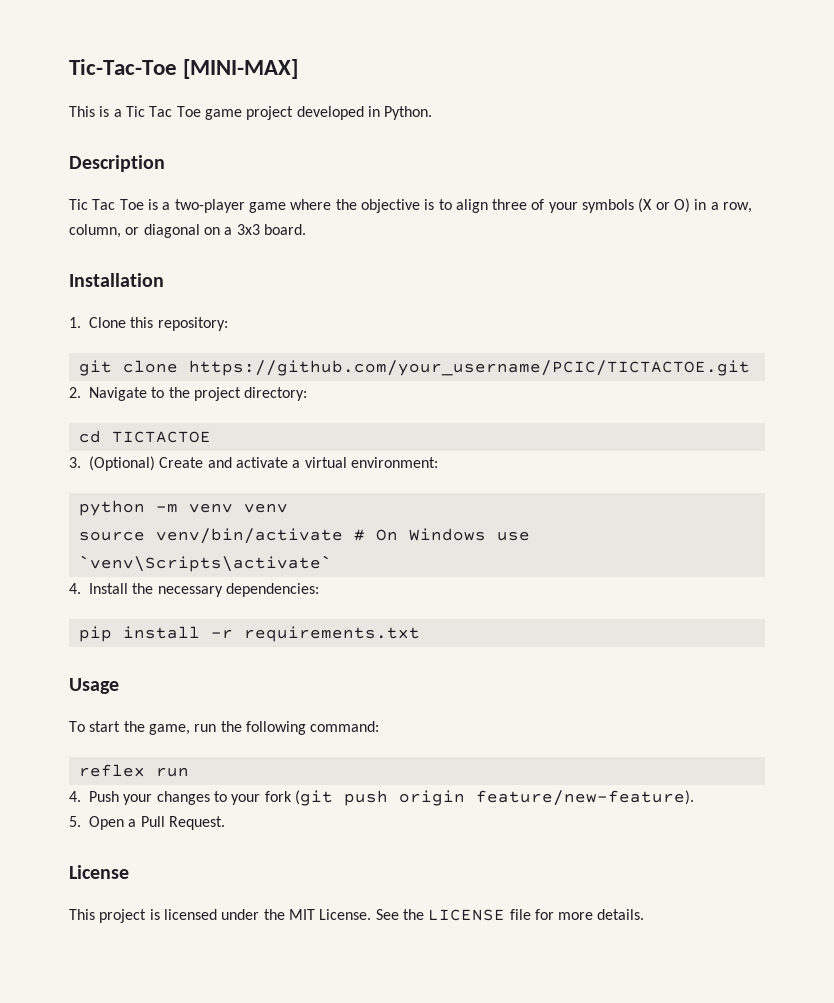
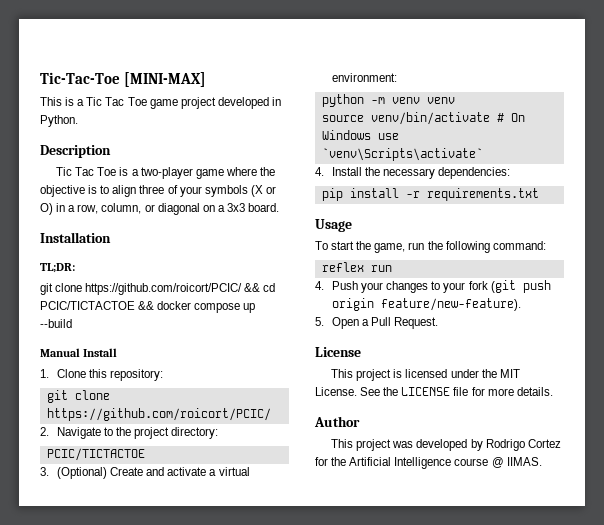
+ TL;DR:
+ git clone https://github.com/roicort/PCIC/ && cd PCIC/TICTACTOE && docker compose up --build
+ Manual Install
  1. Clone this repository:
- git clone https://github.com/your_username/PCIC/TICTACTOE.git
+ git clone https://github.com/roicort/PCIC/
  2. Navigate to the project directory:
- cd TICTACTOE
+ PCIC/TICTACTOE
+ Author
+ This project was developed by Rodrigo Cortez for the Artificial Intelligence course @ IIMAS.

